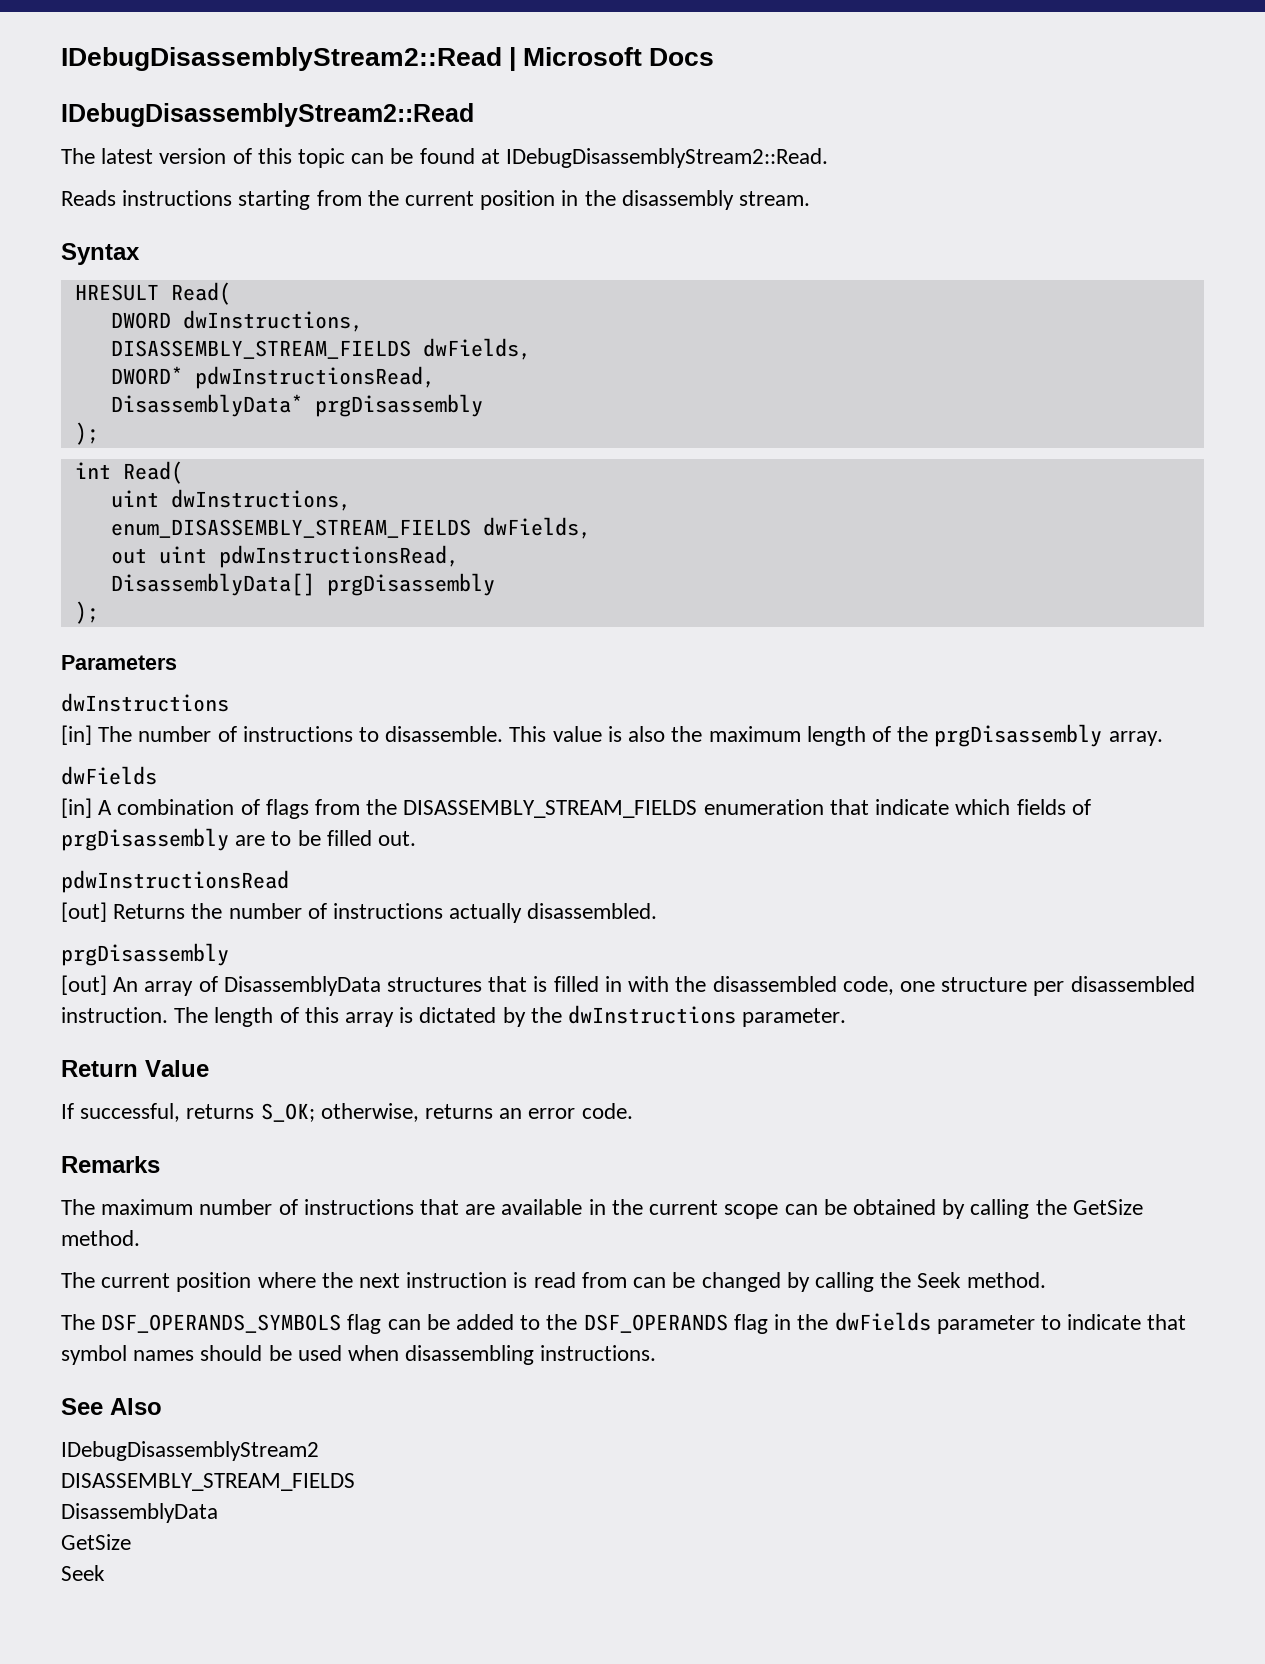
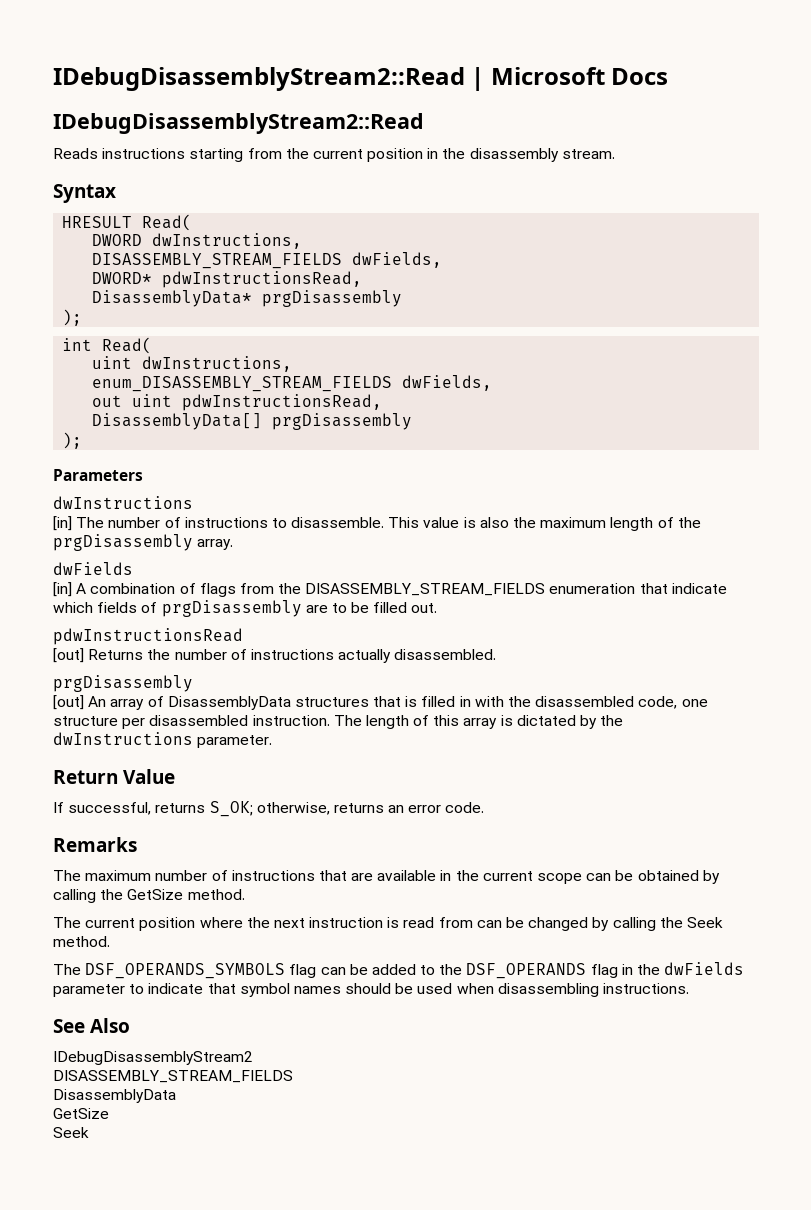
- The latest version of this topic can be found at IDebugDisassemblyStream2::Read.

